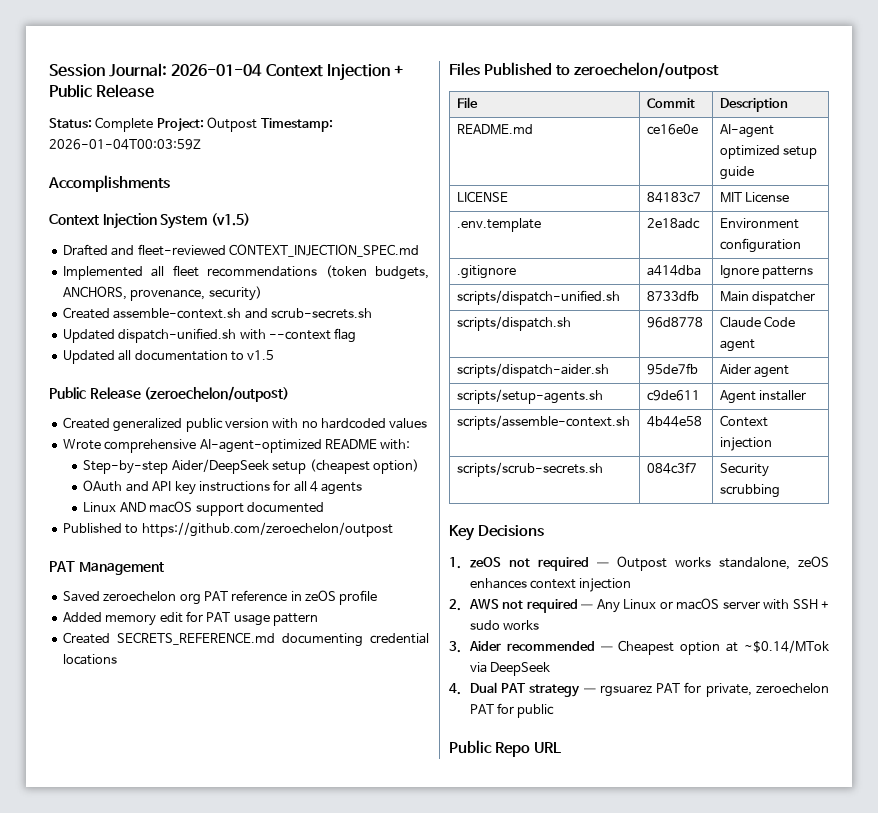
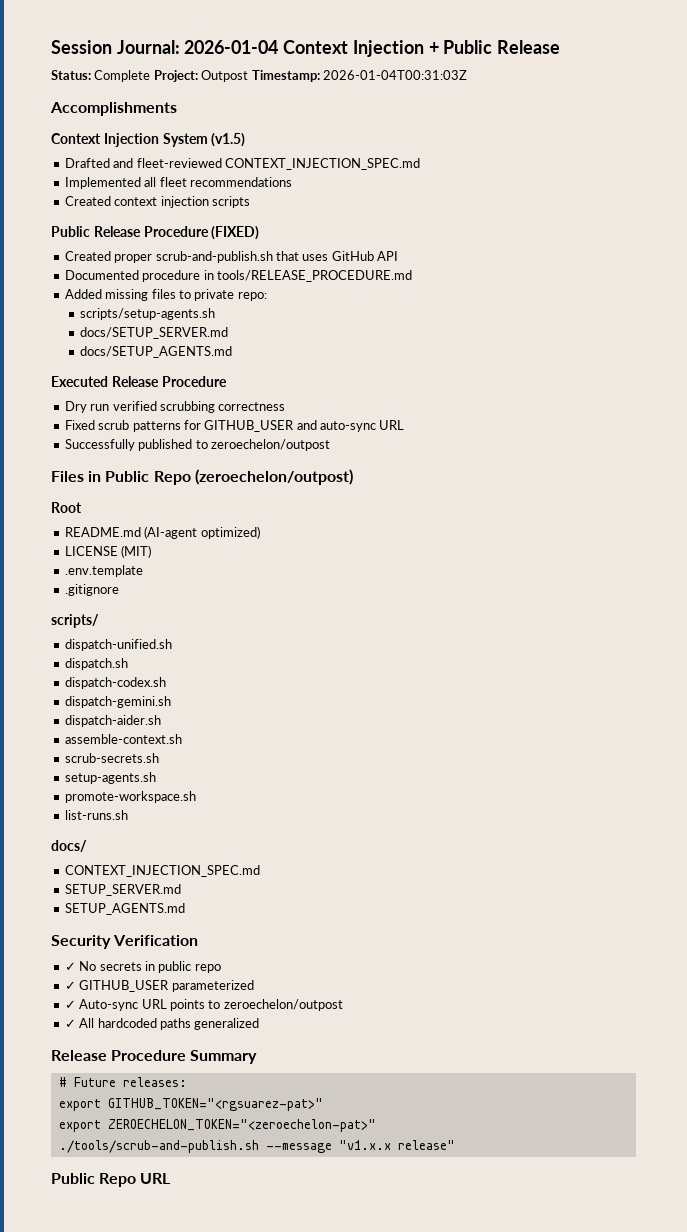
- Status: Complete Project: Outpost Timestamp: 2026-01-04T00:03:59Z
+ Status: Complete Project: Outpost Timestamp: 2026-01-04T00:31:03Z
- Implemented all fleet recommendations (token budgets, ANCHORS, provenance, security)
- Created assemble-context.sh and scrub-secrets.sh
- Updated dispatch-unified.sh with --context flag
- Updated all documentation to v1.5
- Public Release (zeroechelon/outpost)
- Created generalized public version with no hardcoded values
- Wrote comprehensive AI-agent-optimized README with:
- Step-by-step Aider/DeepSeek setup (cheapest option)
- OAuth and API key instructions for all 4 agents
- Linux AND macOS support documented
- Published to https://github.com/zeroechelon/outpost
- PAT Management
- Saved zeroechelon org PAT reference in zeOS profile
- Added memory edit for PAT usage pattern
- Created SECRETS_REFERENCE.md documenting credential locations
- Files Published to zeroechelon/outpost
- File | Commit | Description
- README.md | ce16e0e | AI-agent optimized setup guide
- LICENSE | 84183c7 | MIT License
- .env.template | 2e18adc | Environment configuration
- .gitignore | a414dba | Ignore patterns
- scripts/dispatch-unified.sh | 8733dfb | Main dispatcher
- scripts/dispatch.sh | 96d8778 | Claude Code agent
- scripts/dispatch-aider.sh | 95de7fb | Aider agent
- scripts/setup-agents.sh | c9de611 | Agent installer
- scripts/assemble-context.sh | 4b44e58 | Context injection
- scripts/scrub-secrets.sh | 084c3f7 | Security scrubbing
- Key Decisions
- 1. zeOS not required — Outpost works standalone, zeOS enhances context injection
- 2. AWS not required — Any Linux or macOS server with SSH + sudo works
- 3. Aider recommended — Cheapest option at ~$0.14/MTok via DeepSeek
- 4. Dual PAT strategy — rgsuarez PAT for private, zeroechelon PAT for public
+ Implemented all fleet recommendations
+ Created context injection scripts
+ Public Release Procedure (FIXED)
+ Created proper scrub-and-publish.sh that uses GitHub API
+ Documented procedure in tools/RELEASE_PROCEDURE.md
+ Added missing files to private repo:
+ scripts/setup-agents.sh
+ docs/SETUP_SERVER.md
+ docs/SETUP_AGENTS.md
+ Executed Release Procedure
+ Dry run verified scrubbing correctness
+ Fixed scrub patterns for GITHUB_USER and auto-sync URL
+ Successfully published to zeroechelon/outpost
+ Files in Public Repo (zeroechelon/outpost)
+ Root
+ README.md (AI-agent optimized)
+ LICENSE (MIT)
+ .env.template
+ .gitignore
+ scripts/
+ dispatch-unified.sh
+ dispatch.sh
+ dispatch-codex.sh
+ dispatch-gemini.sh
+ dispatch-aider.sh
+ assemble-context.sh
+ scrub-secrets.sh
+ setup-agents.sh
+ promote-workspace.sh
+ list-runs.sh
+ docs/
+ CONTEXT_INJECTION_SPEC.md
+ SETUP_SERVER.md
+ SETUP_AGENTS.md
+ Security Verification
+ ✓ No secrets in public repo
+ ✓ GITHUB_USER parameterized
+ ✓ Auto-sync URL points to zeroechelon/outpost
+ ✓ All hardcoded paths generalized
+ Release Procedure Summary
+ # Future releases:
+ export GITHUB_TOKEN="<rgsuarez-pat>"
+ export ZEROECHELON_TOKEN="<zeroechelon-pat>"
+ ./tools/scrub-and-publish.sh --message "v1.x.x release"

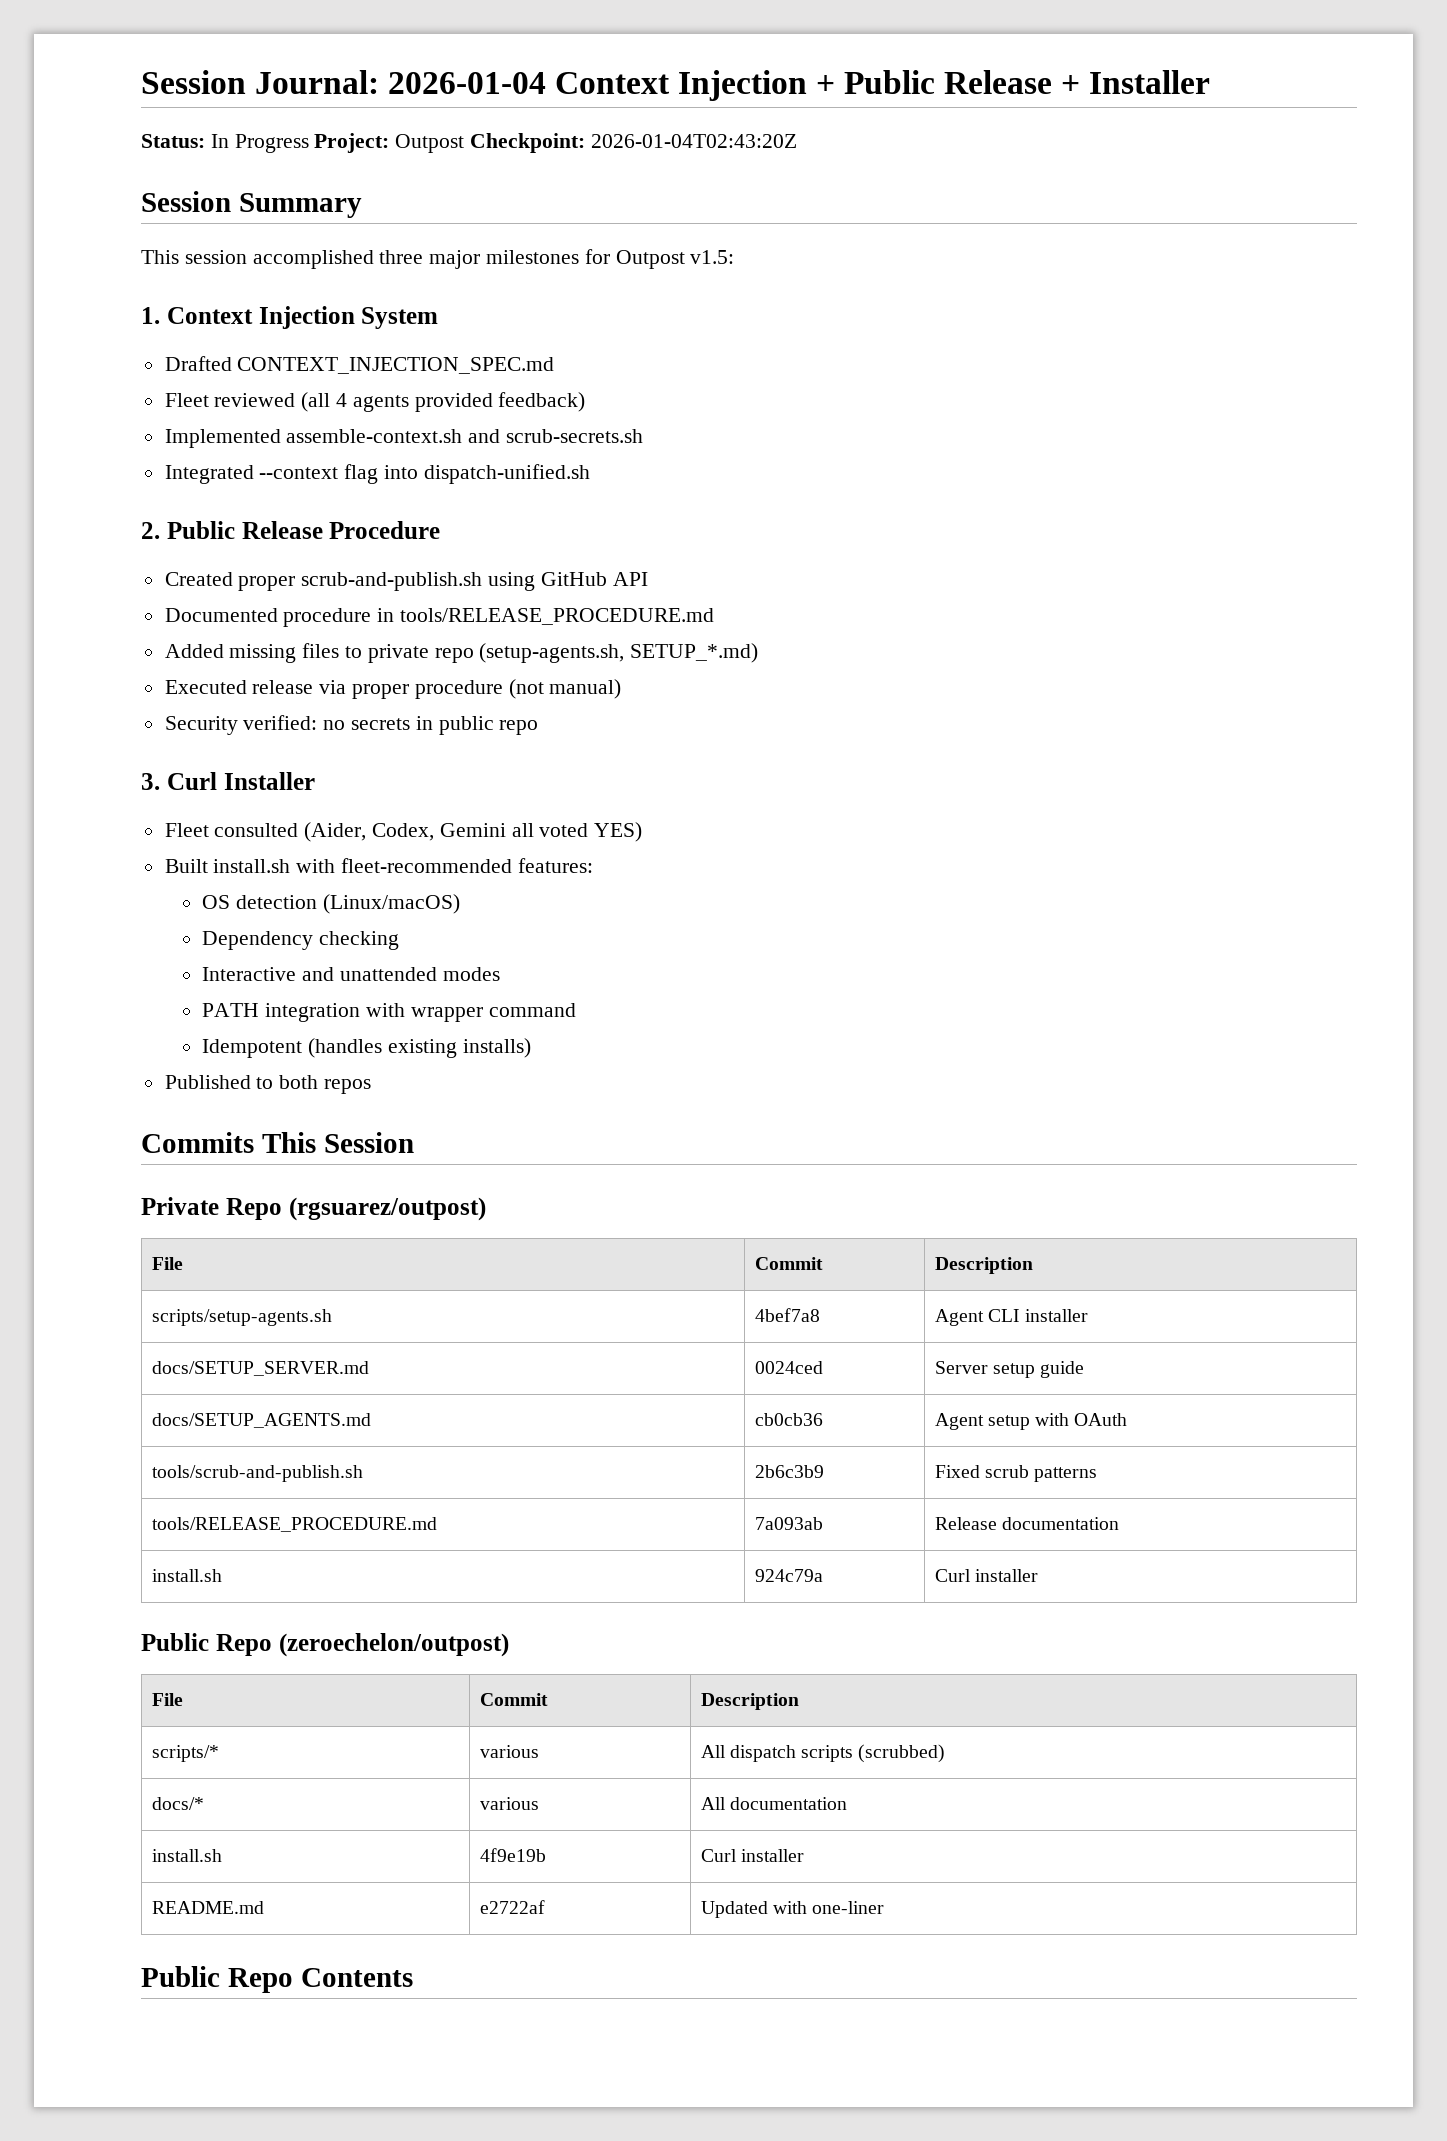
- Session Journal: 2026-01-04 Context Injection + Public Release
+ Session Journal: 2026-01-04 Context Injection + Public Release + Installer
- Status: Complete Project: Outpost Timestamp: 2026-01-04T00:31:03Z
- Accomplishments
- Context Injection System (v1.5)
+ Status: In Progress Project: Outpost Checkpoint: 2026-01-04T02:43:20Z
+ Session Summary
+ This session accomplished three major milestones for Outpost v1.5:
+ 1. Context Injection System
- Drafted and fleet-reviewed CONTEXT_INJECTION_SPEC.md
- Implemented all fleet recommendations
- Created context injection scripts
- Public Release Procedure (FIXED)
+ Drafted CONTEXT_INJECTION_SPEC.md
+ Fleet reviewed (all 4 agents provided feedback)
+ Implemented assemble-context.sh and scrub-secrets.sh
+ Integrated --context flag into dispatch-unified.sh
+ 2. Public Release Procedure
- Created proper scrub-and-publish.sh that uses GitHub API
+ Created proper scrub-and-publish.sh using GitHub API
- Added missing files to private repo:
- scripts/setup-agents.sh
- docs/SETUP_SERVER.md
- docs/SETUP_AGENTS.md
- Executed Release Procedure
- Dry run verified scrubbing correctness
- Fixed scrub patterns for GITHUB_USER and auto-sync URL
- Successfully published to zeroechelon/outpost
- Files in Public Repo (zeroechelon/outpost)
- Root
- README.md (AI-agent optimized)
- LICENSE (MIT)
- .env.template
- .gitignore
- scripts/
- dispatch-unified.sh
- dispatch.sh
- dispatch-codex.sh
- dispatch-gemini.sh
- dispatch-aider.sh
- assemble-context.sh
- scrub-secrets.sh
- setup-agents.sh
- promote-workspace.sh
- list-runs.sh
- docs/
- CONTEXT_INJECTION_SPEC.md
- SETUP_SERVER.md
- SETUP_AGENTS.md
- Security Verification
- ✓ No secrets in public repo
- ✓ GITHUB_USER parameterized
- ✓ Auto-sync URL points to zeroechelon/outpost
- ✓ All hardcoded paths generalized
- Release Procedure Summary
- # Future releases:
- export GITHUB_TOKEN="<rgsuarez-pat>"
- export ZEROECHELON_TOKEN="<zeroechelon-pat>"
- ./tools/scrub-and-publish.sh --message "v1.x.x release"
- Public Repo URL
+ Added missing files to private repo (setup-agents.sh, SETUP_*.md)
+ Executed release via proper procedure (not manual)
+ Security verified: no secrets in public repo
+ 3. Curl Installer
+ Fleet consulted (Aider, Codex, Gemini all voted YES)
+ Built install.sh with fleet-recommended features:
+ OS detection (Linux/macOS)
+ Dependency checking
+ Interactive and unattended modes
+ PATH integration with wrapper command
+ Idempotent (handles existing installs)
+ Published to both repos
+ Commits This Session
+ Private Repo (rgsuarez/outpost)
+ File | Commit | Description
+ scripts/setup-agents.sh | 4bef7a8 | Agent CLI installer
+ docs/SETUP_SERVER.md | 0024ced | Server setup guide
+ docs/SETUP_AGENTS.md | cb0cb36 | Agent setup with OAuth
+ tools/scrub-and-publish.sh | 2b6c3b9 | Fixed scrub patterns
+ tools/RELEASE_PROCEDURE.md | 7a093ab | Release documentation
+ install.sh | 924c79a | Curl installer
+ Public Repo (zeroechelon/outpost)
+ File | Commit | Description
+ scripts/* | various | All dispatch scripts (scrubbed)
+ docs/* | various | All documentation
+ install.sh | 4f9e19b | Curl installer
+ README.md | e2722af | Updated with one-liner
+ Public Repo Contents

